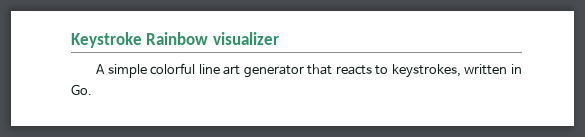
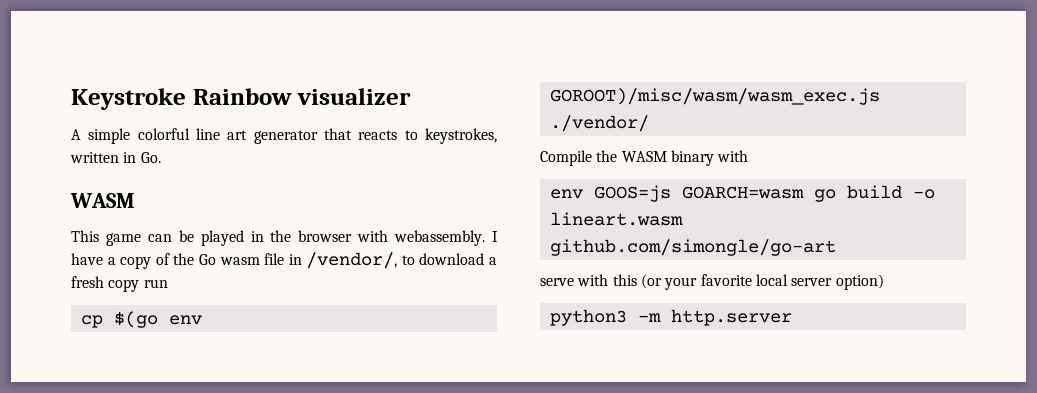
  A simple colorful line art generator that reacts to keystrokes, written in Go.
+ WASM
+ This game can be played in the browser with webassembly. I have a copy of the Go wasm file in /vendor/, to download a fresh copy run
+ cp $(go env GOROOT)/misc/wasm/wasm_exec.js ./vendor/
+ Compile the WASM binary with
+ env GOOS=js GOARCH=wasm go build -o lineart.wasm github.com/simongle/go-art
+ serve with this (or your favorite local server option)
+ python3 -m http.server

